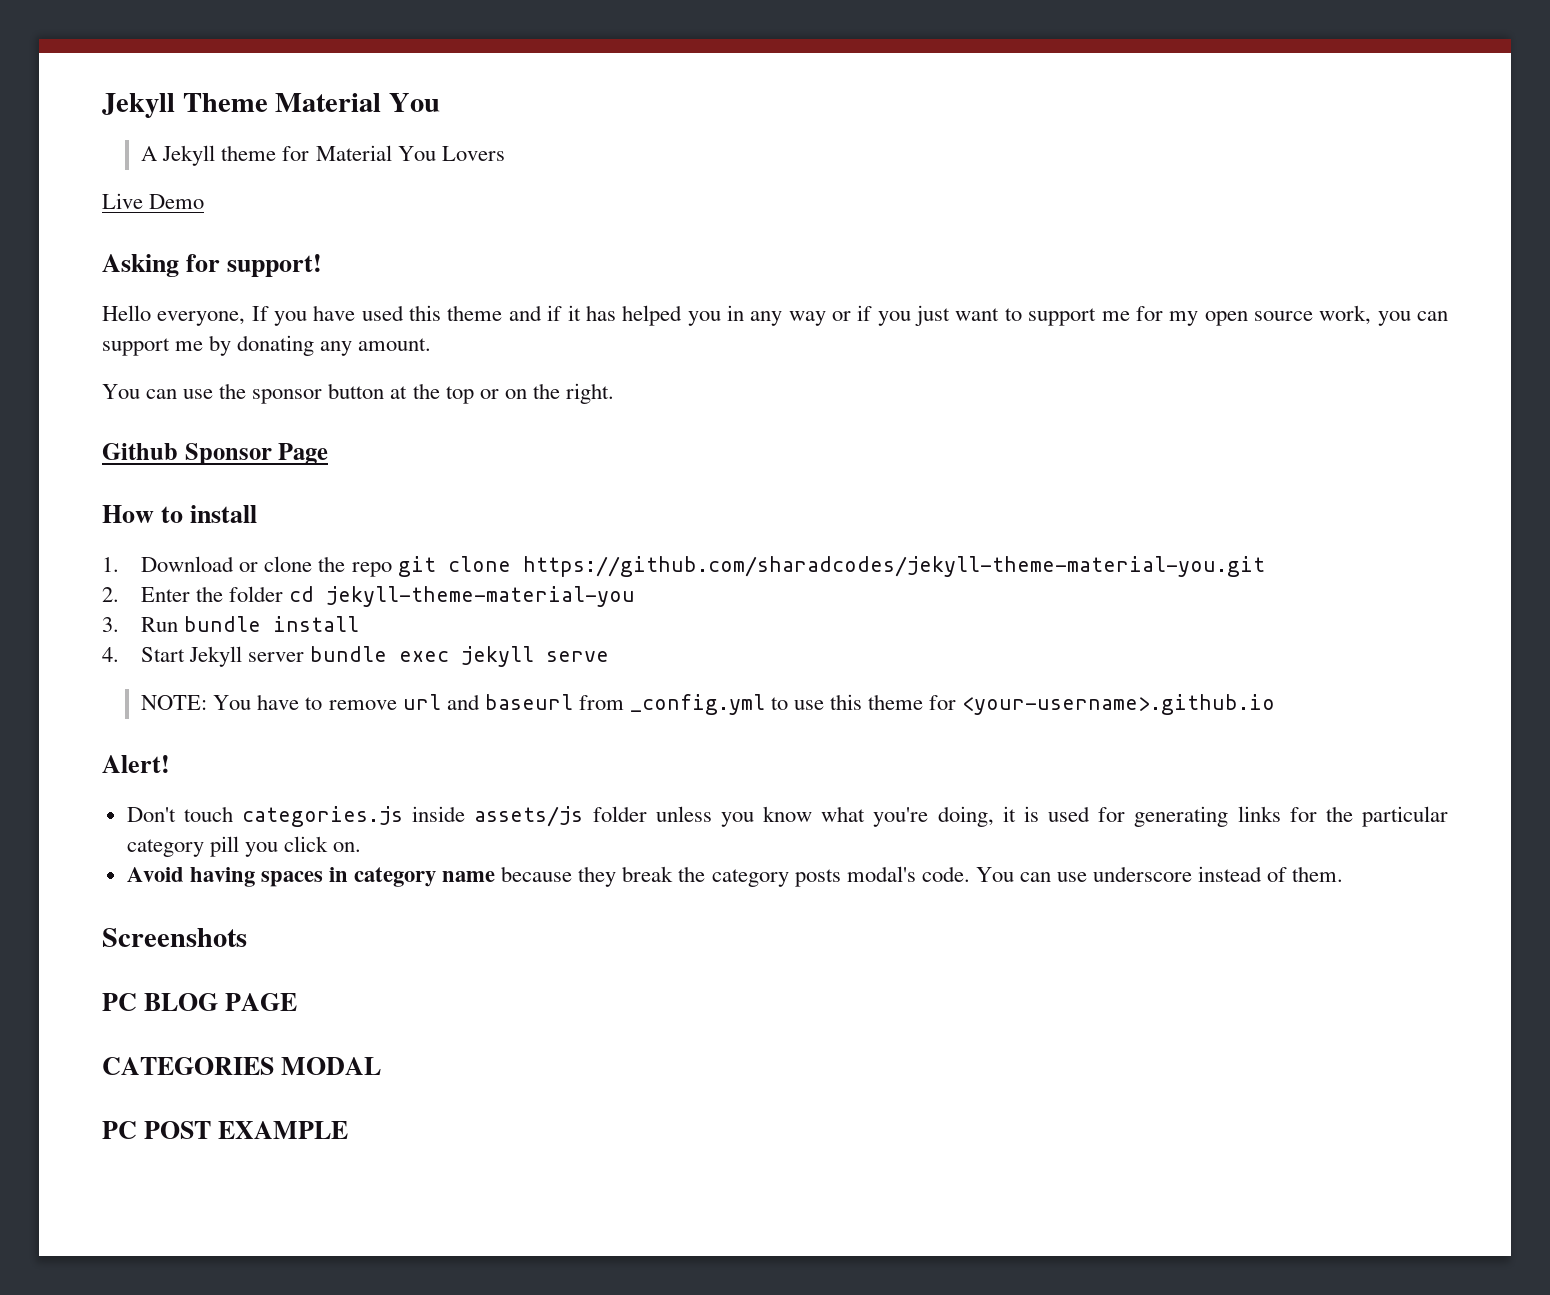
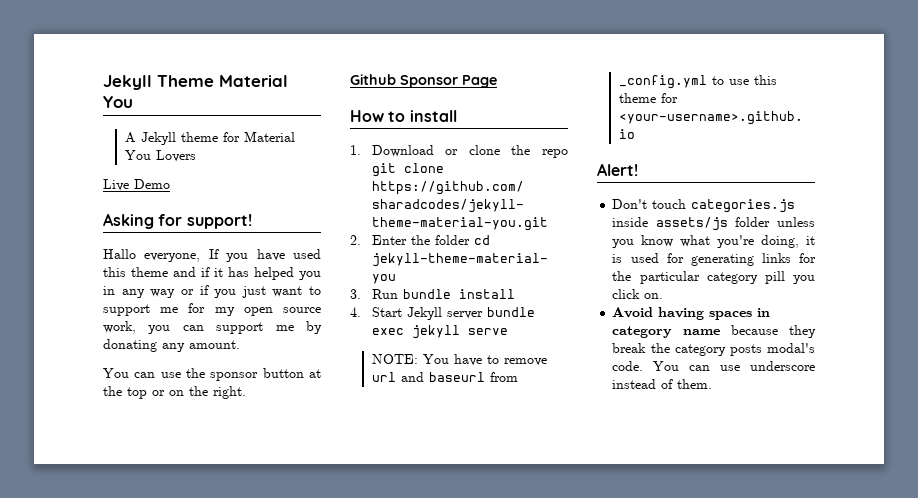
- Hello everyone, If you have used this theme and if it has helped you in any way or if you just want to support me for my open source work, you can support me by donating any amount.
+ Hallo everyone, If you have used this theme and if it has helped you in any way or if you just want to support me for my open source work, you can support me by donating any amount.
- Screenshots
- PC BLOG PAGE
- CATEGORIES MODAL
- PC POST EXAMPLE

